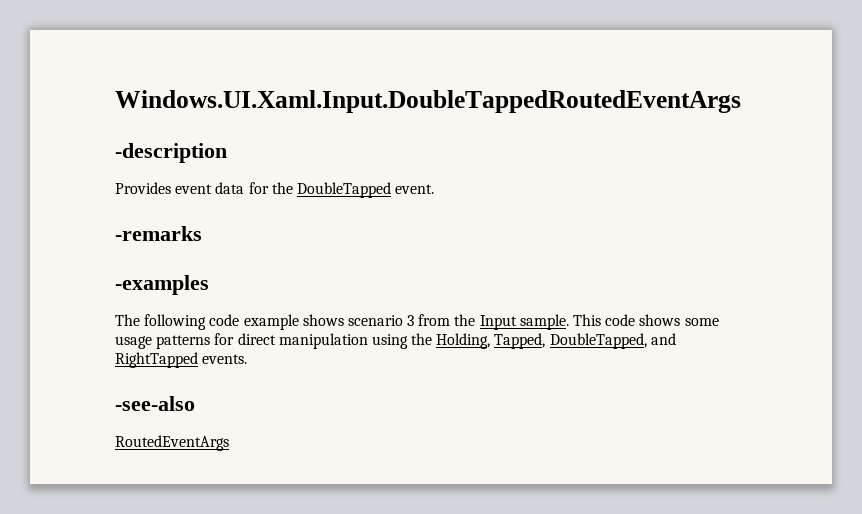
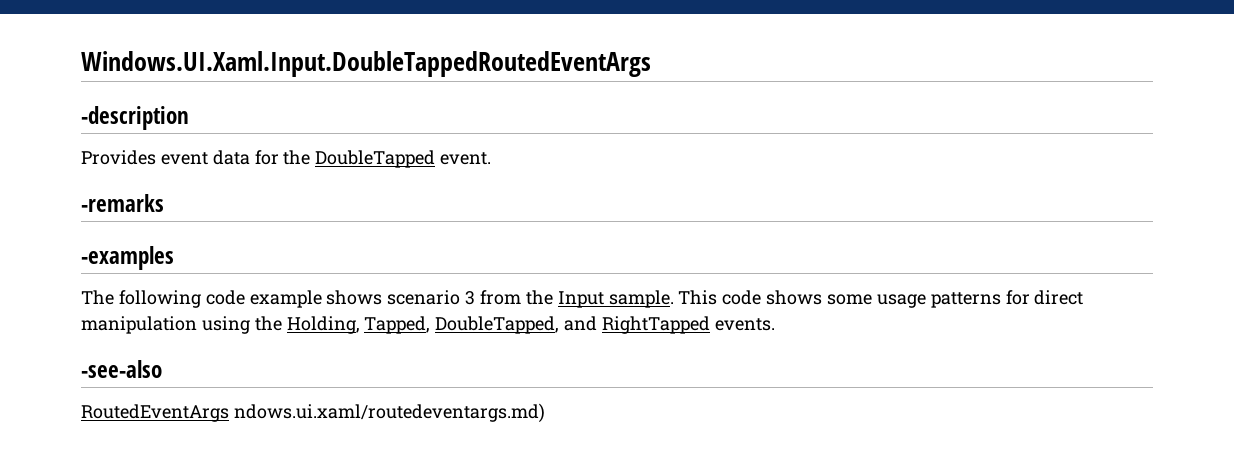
- RoutedEventArgs
+ RoutedEventArgs ndows.ui.xaml/routedeventargs.md)

